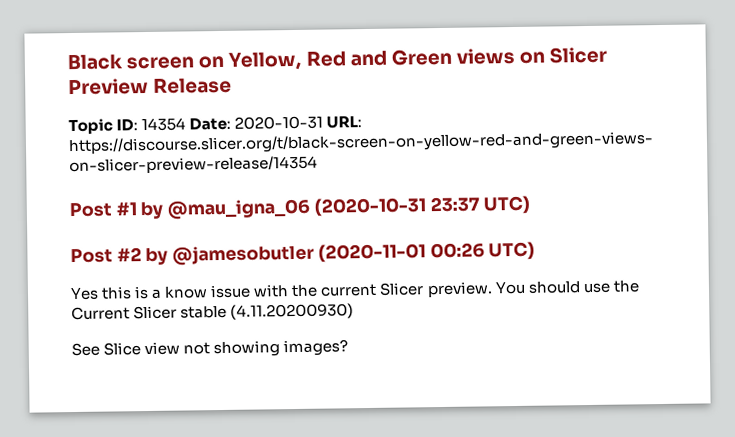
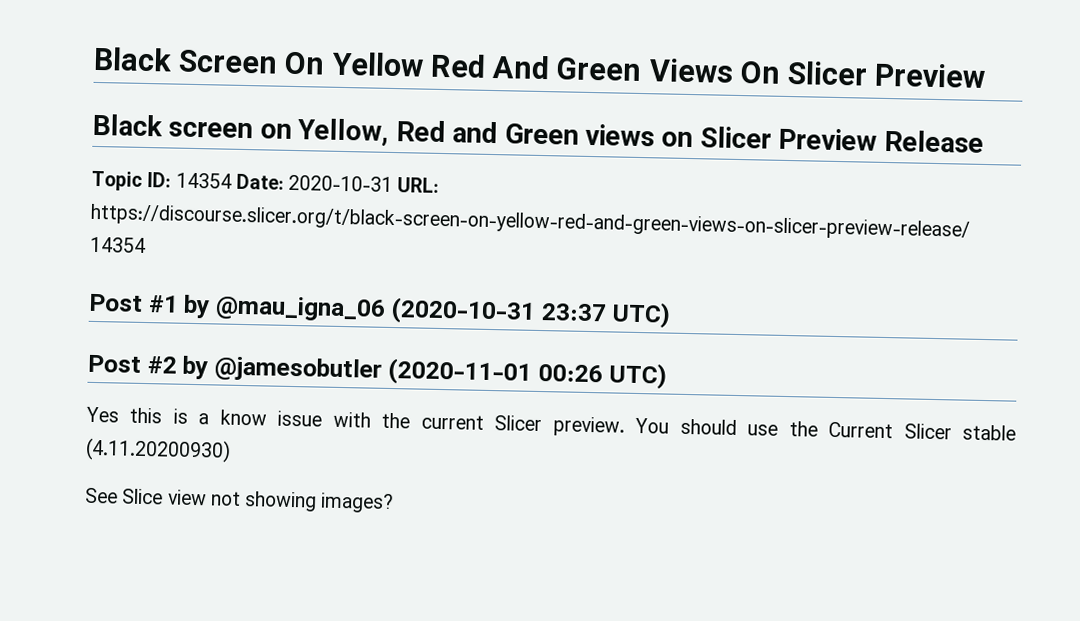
+ Black Screen On Yellow Red And Green Views On Slicer Preview

